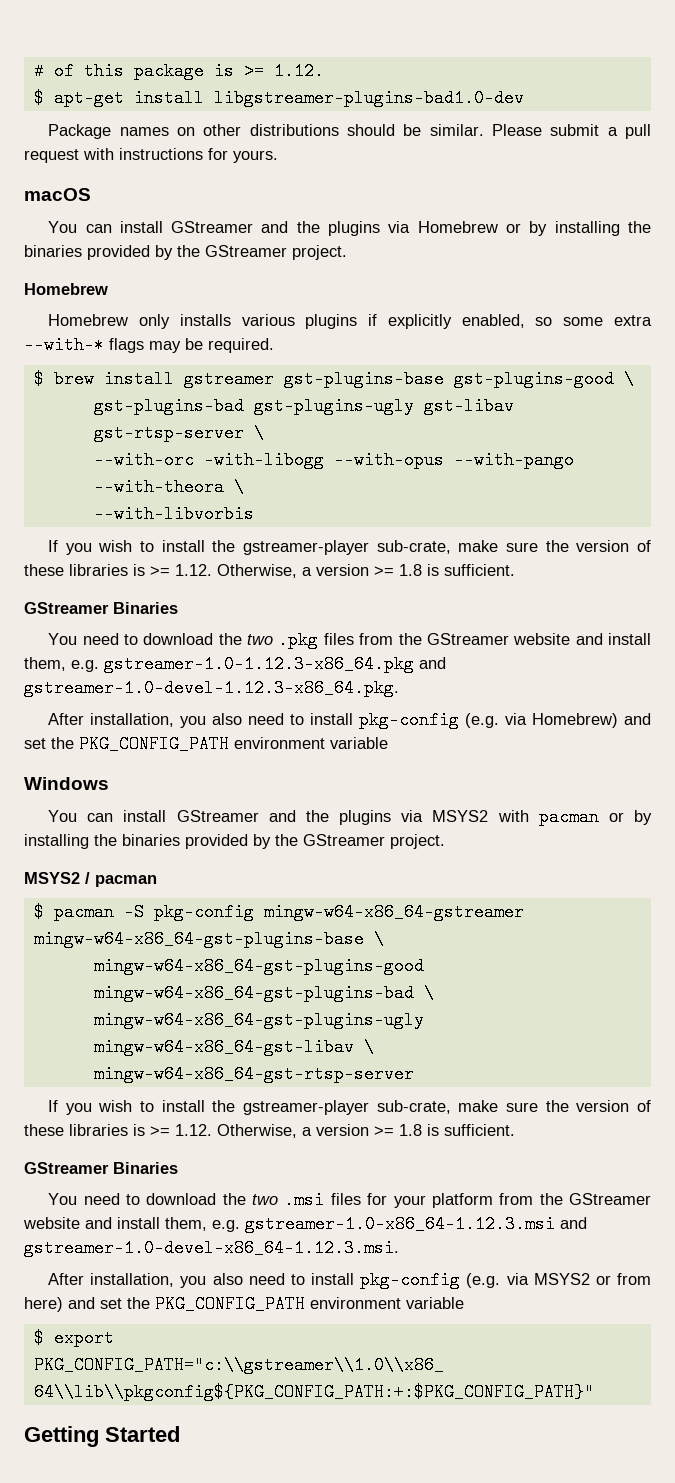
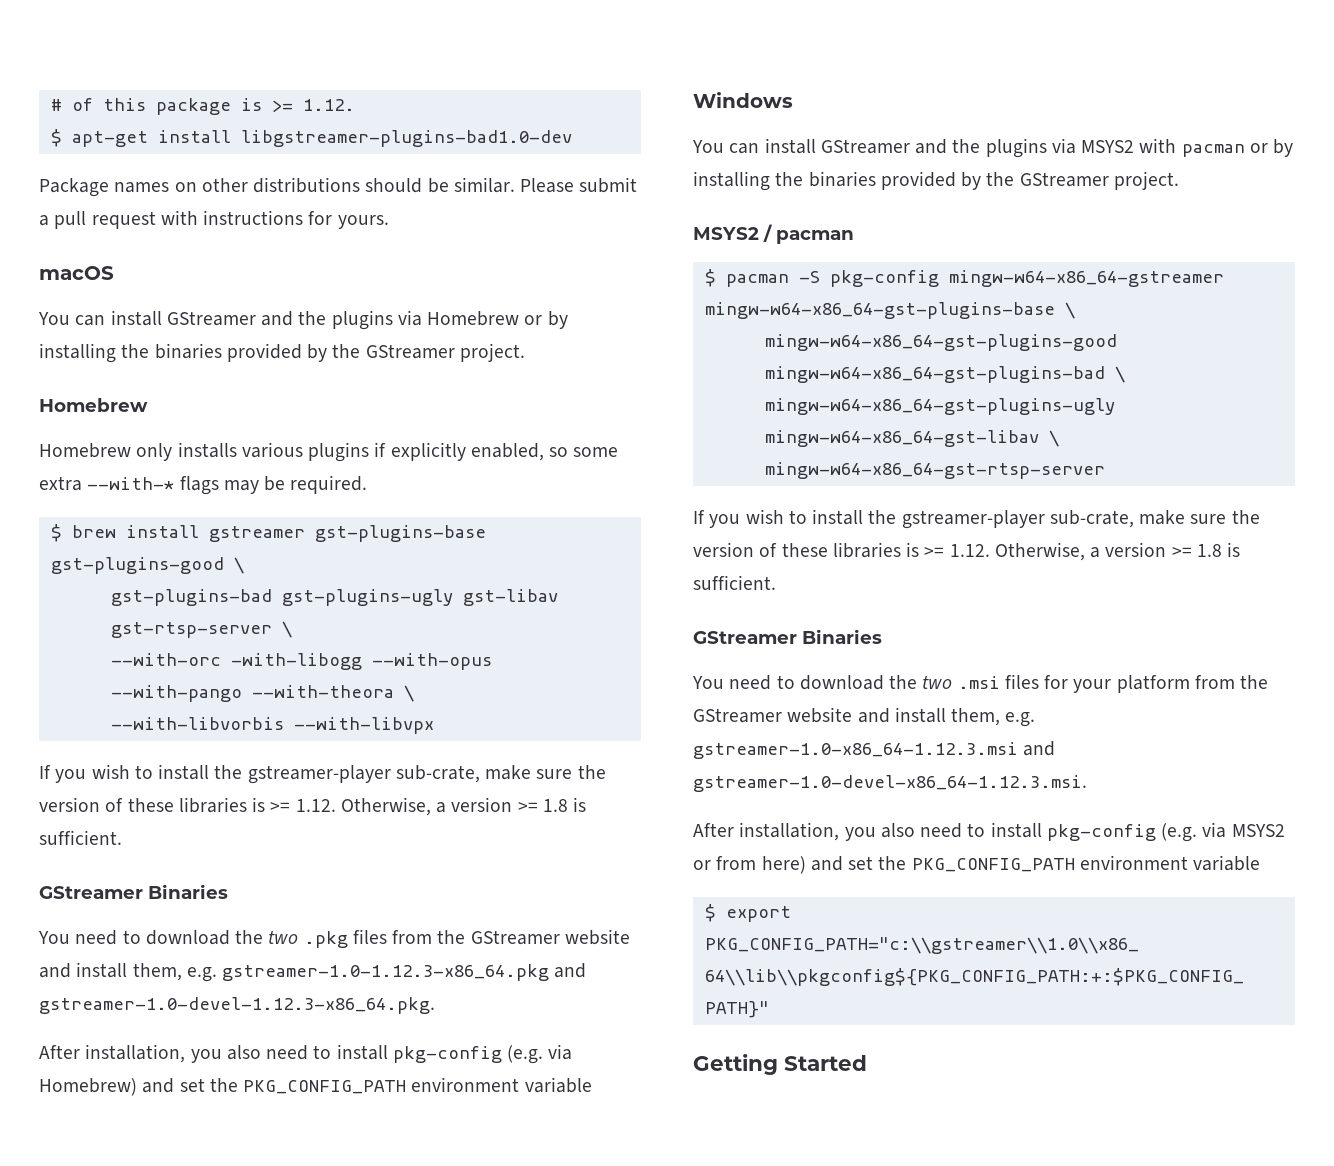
- --with-libvorbis
+ --with-libvorbis --with-libvpx

